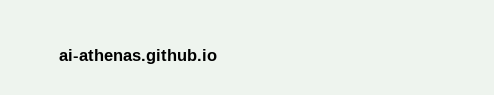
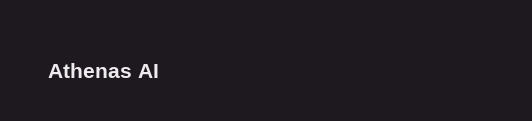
- ai-athenas.github.io
+ Athenas AI

